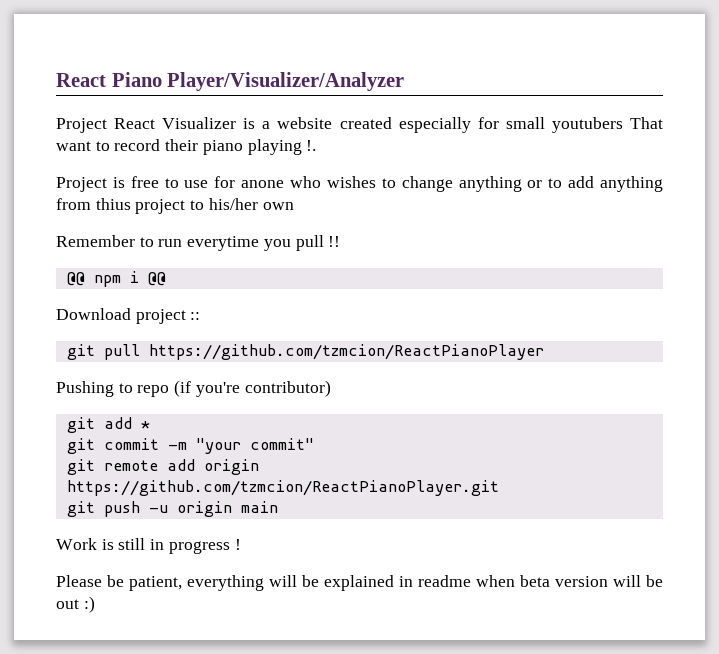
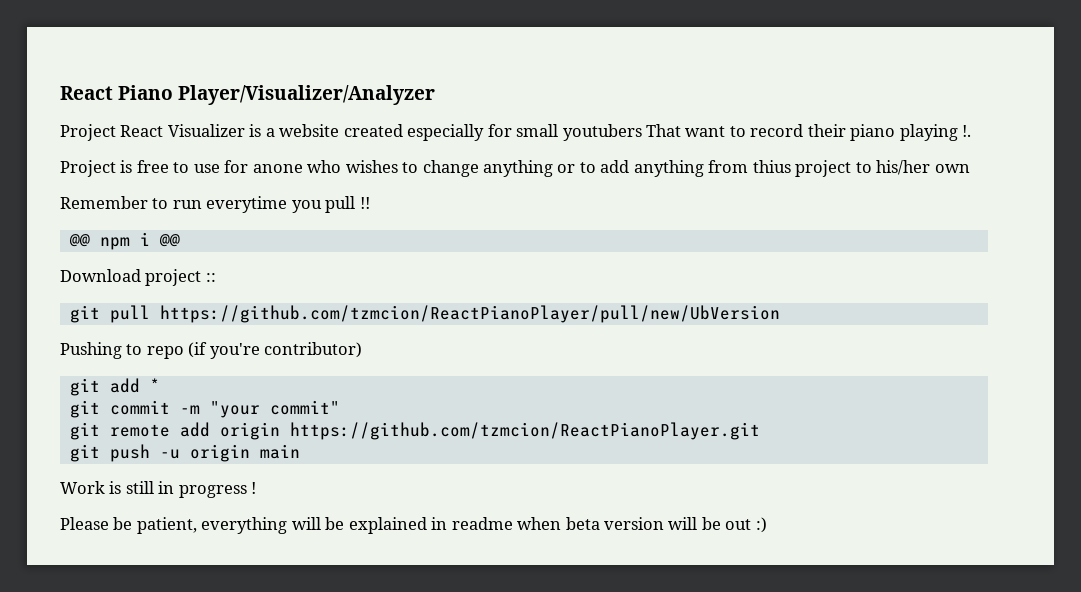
- git pull https://github.com/tzmcion/ReactPianoPlayer
+ git pull https://github.com/tzmcion/ReactPianoPlayer/pull/new/UbVersion

